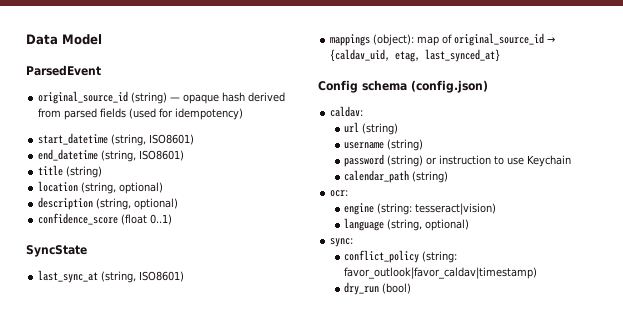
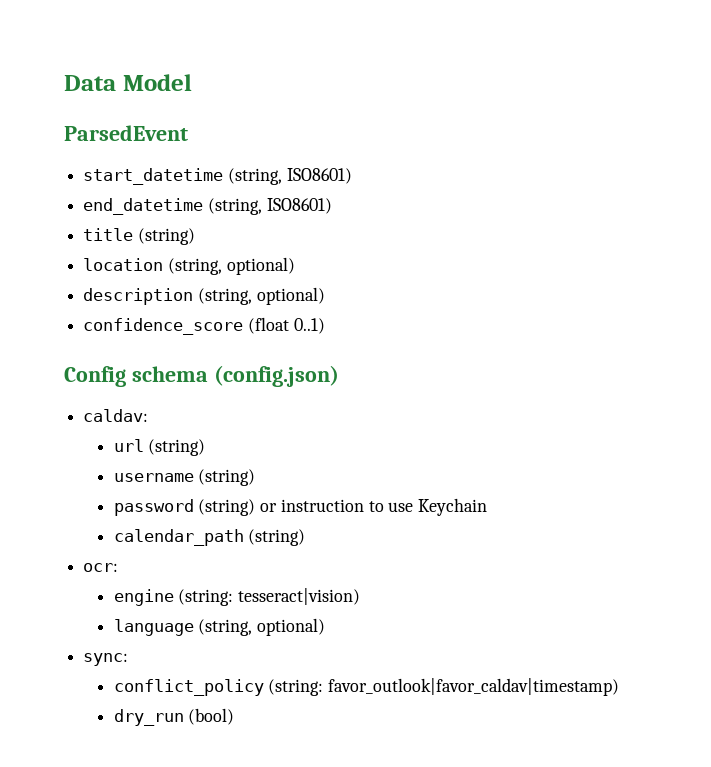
- original_source_id (string) — opaque hash derived from parsed fields (used for idempotency)
- SyncState
- last_sync_at (string, ISO8601)
- mappings (object): map of original_source_id → {caldav_uid, etag, last_synced_at}

